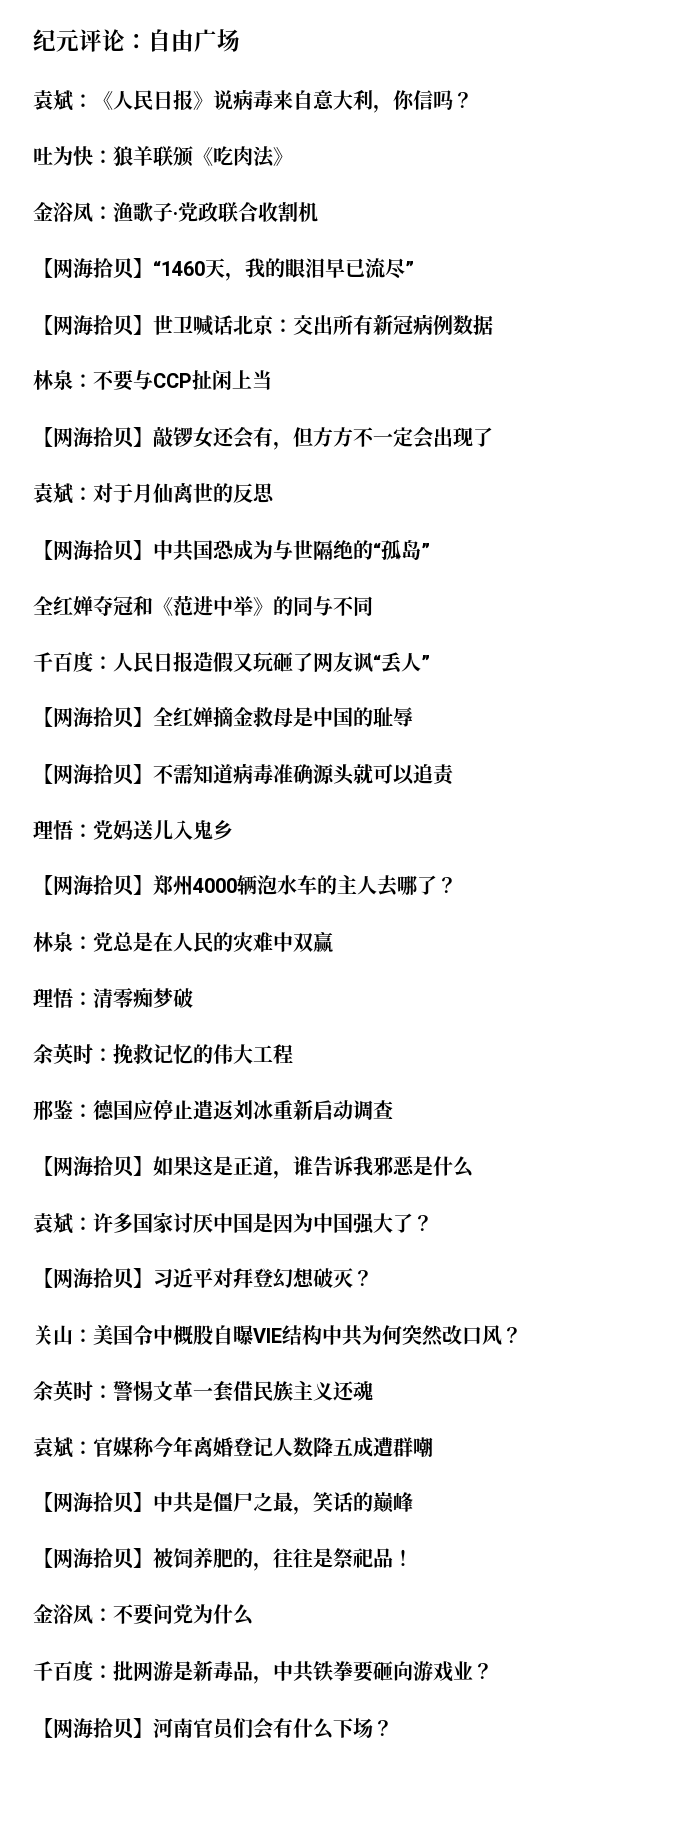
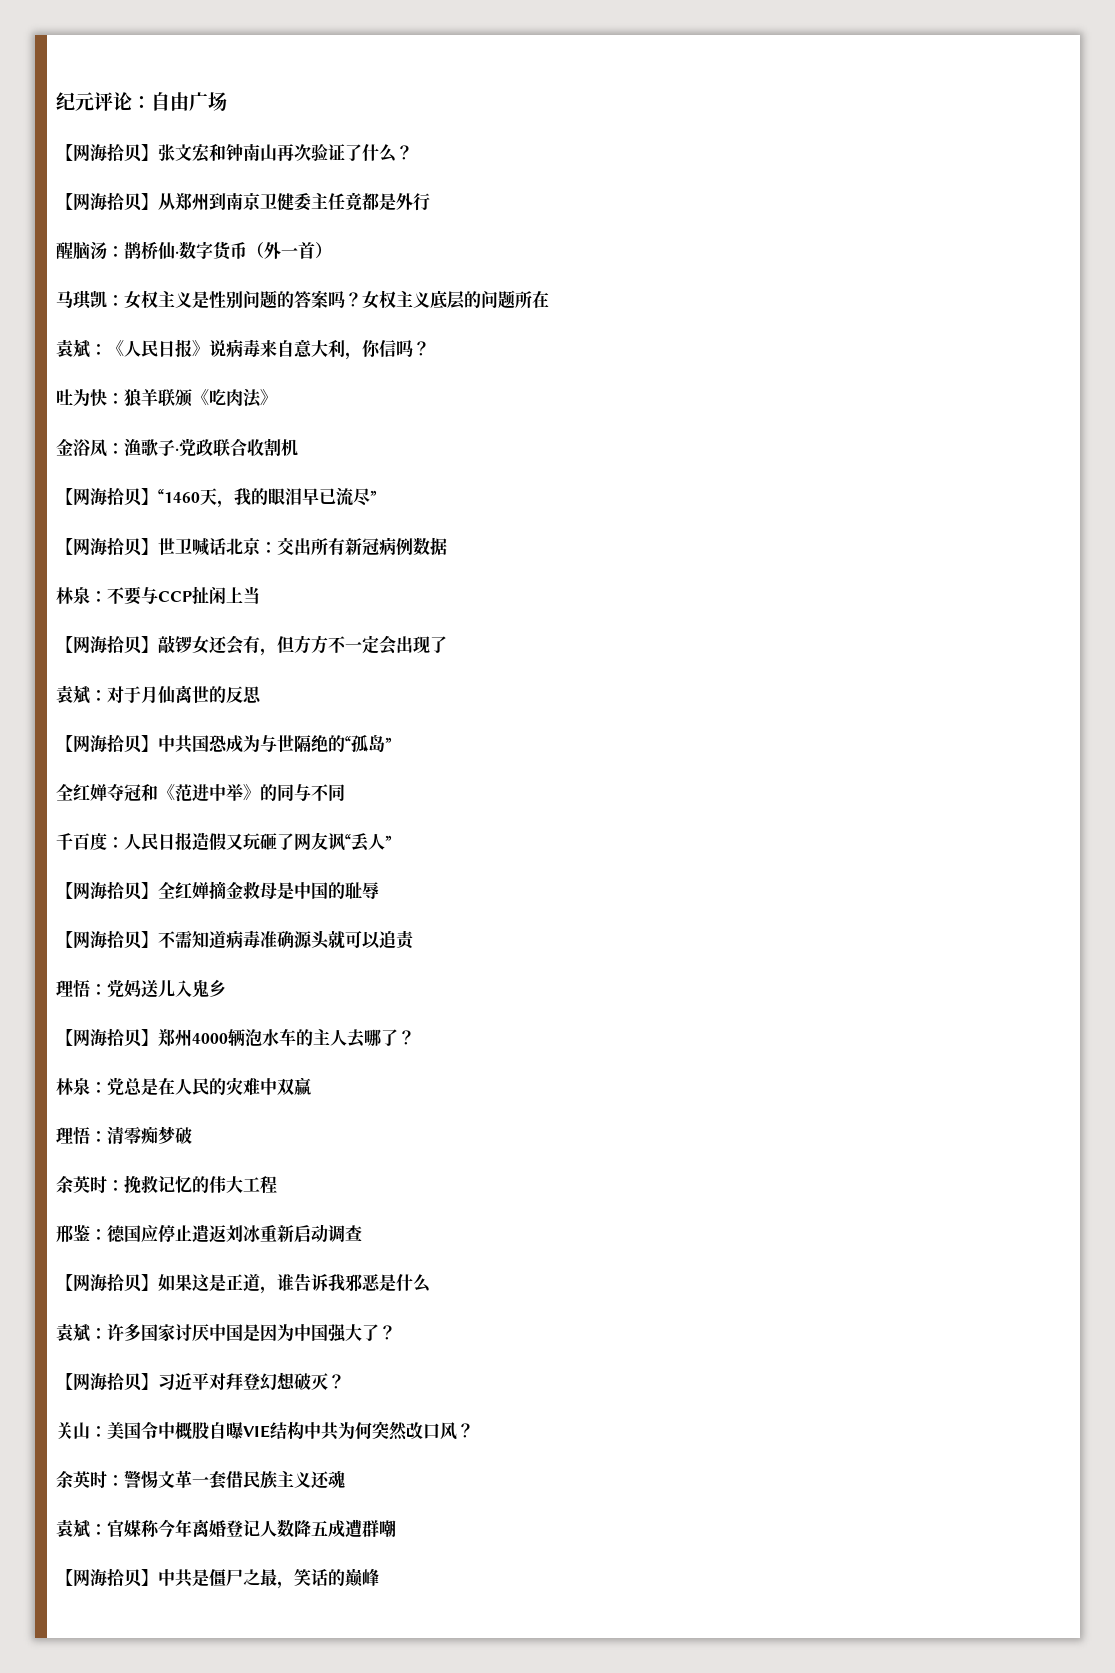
+ 【网海拾贝】张文宏和钟南山再次验证了什么？
+ 【网海拾贝】从郑州到南京卫健委主任竟都是外行
+ 醒脑汤：鹊桥仙·数字货币（外一首）
+ 马琪凯：女权主义是性别问题的答案吗？女权主义底层的问题所在
- 【网海拾贝】被饲养肥的，往往是祭祀品！
- 金浴凤：不要问党为什么
- 千百度：批网游是新毒品，中共铁拳要砸向游戏业？
- 【网海拾贝】河南官员们会有什么下场？

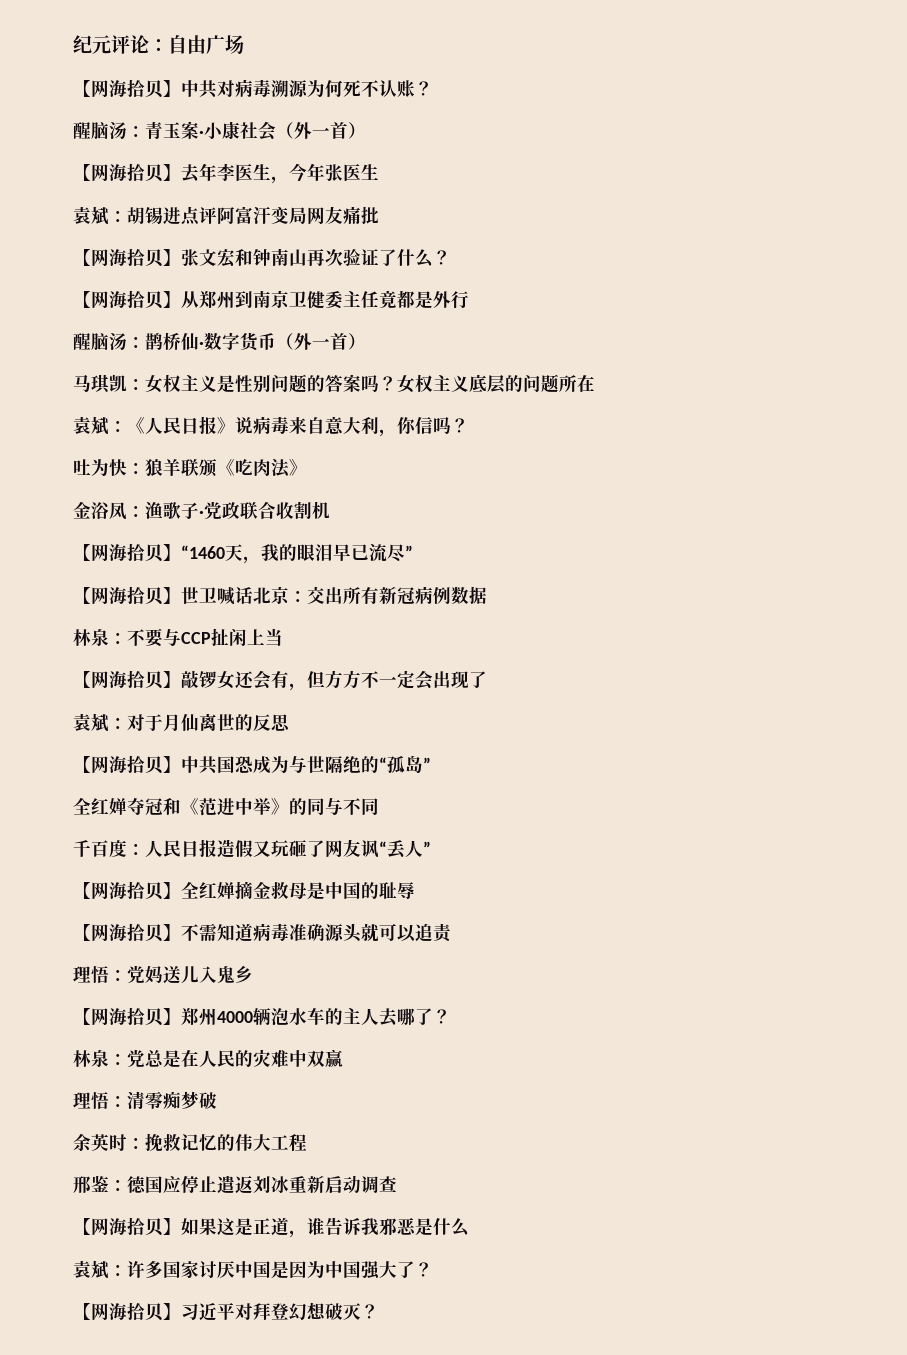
+ 【网海拾贝】中共对病毒溯源为何死不认账？
+ 醒脑汤：青玉案·小康社会（外一首）
+ 【网海拾贝】去年李医生，今年张医生
+ 袁斌：胡锡进点评阿富汗变局网友痛批
- 关山：美国令中概股自曝VIE结构中共为何突然改口风？
- 余英时：警惕文革一套借民族主义还魂
- 袁斌：官媒称今年离婚登记人数降五成遭群嘲
- 【网海拾贝】中共是僵尸之最，笑话的巅峰

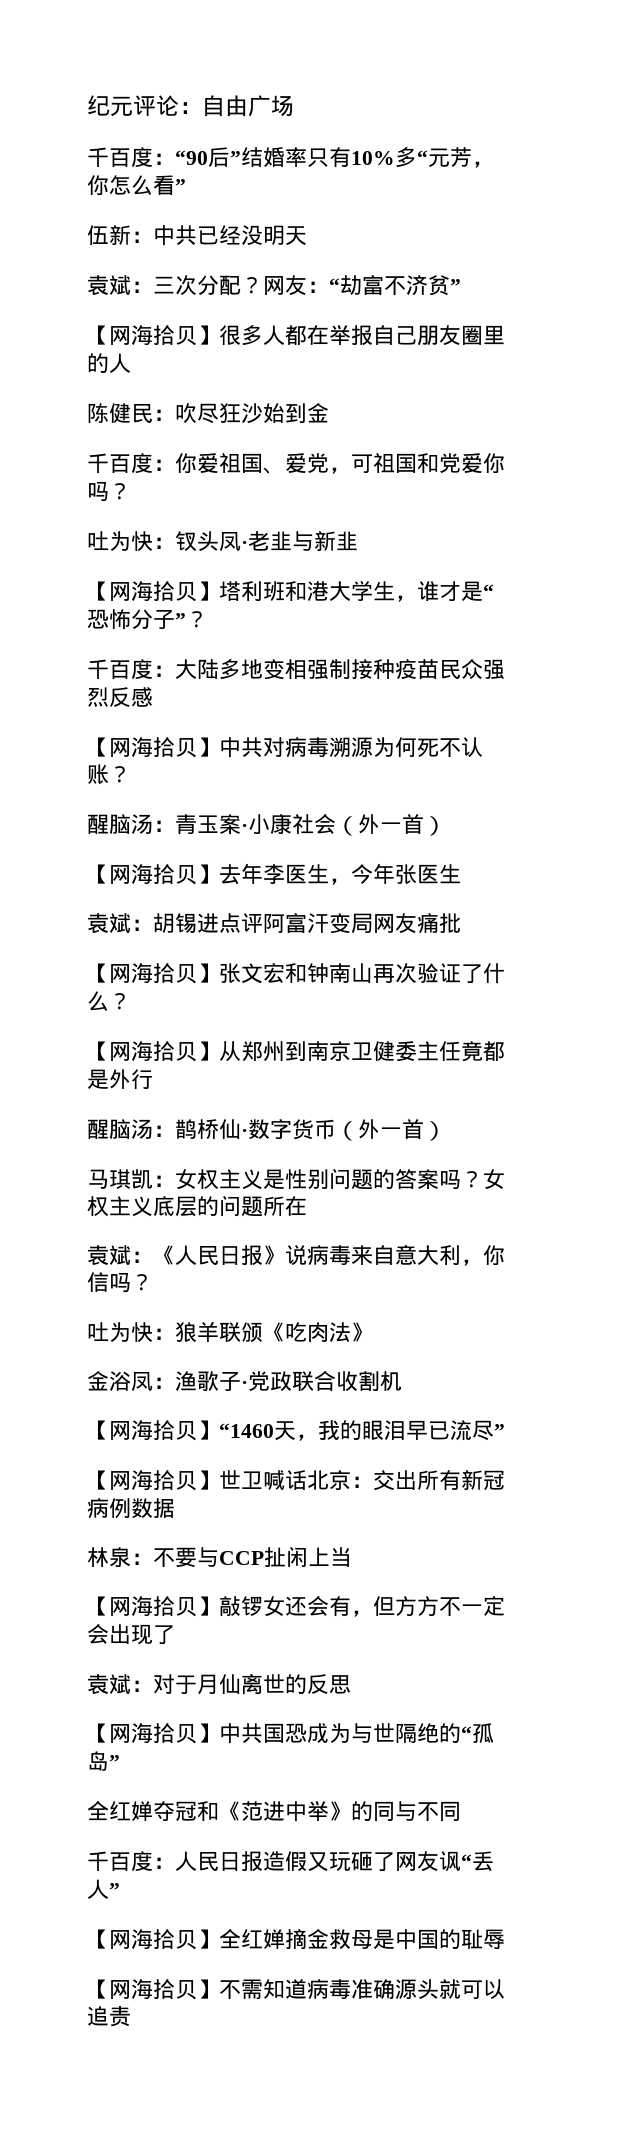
+ 千百度：“90后”结婚率只有10%多“元芳，你怎么看”
+ 伍新：中共已经没明天
+ 袁斌：三次分配？网友：“劫富不济贫”
+ 【网海拾贝】很多人都在举报自己朋友圈里的人
+ 陈健民：吹尽狂沙始到金
+ 千百度：你爱祖国、爱党，可祖国和党爱你吗？
+ 吐为快：钗头凤·老韭与新韭
+ 【网海拾贝】塔利班和港大学生，谁才是“恐怖分子”？
+ 千百度：大陆多地变相强制接种疫苗民众强烈反感
- 理悟：党妈送儿入鬼乡
- 【网海拾贝】郑州4000辆泡水车的主人去哪了？
- 林泉：党总是在人民的灾难中双赢
- 理悟：清零痴梦破
- 余英时：挽救记忆的伟大工程
- 邢鉴：德国应停止遣返刘冰重新启动调查
- 【网海拾贝】如果这是正道，谁告诉我邪恶是什么
- 袁斌：许多国家讨厌中国是因为中国强大了？
- 【网海拾贝】习近平对拜登幻想破灭？

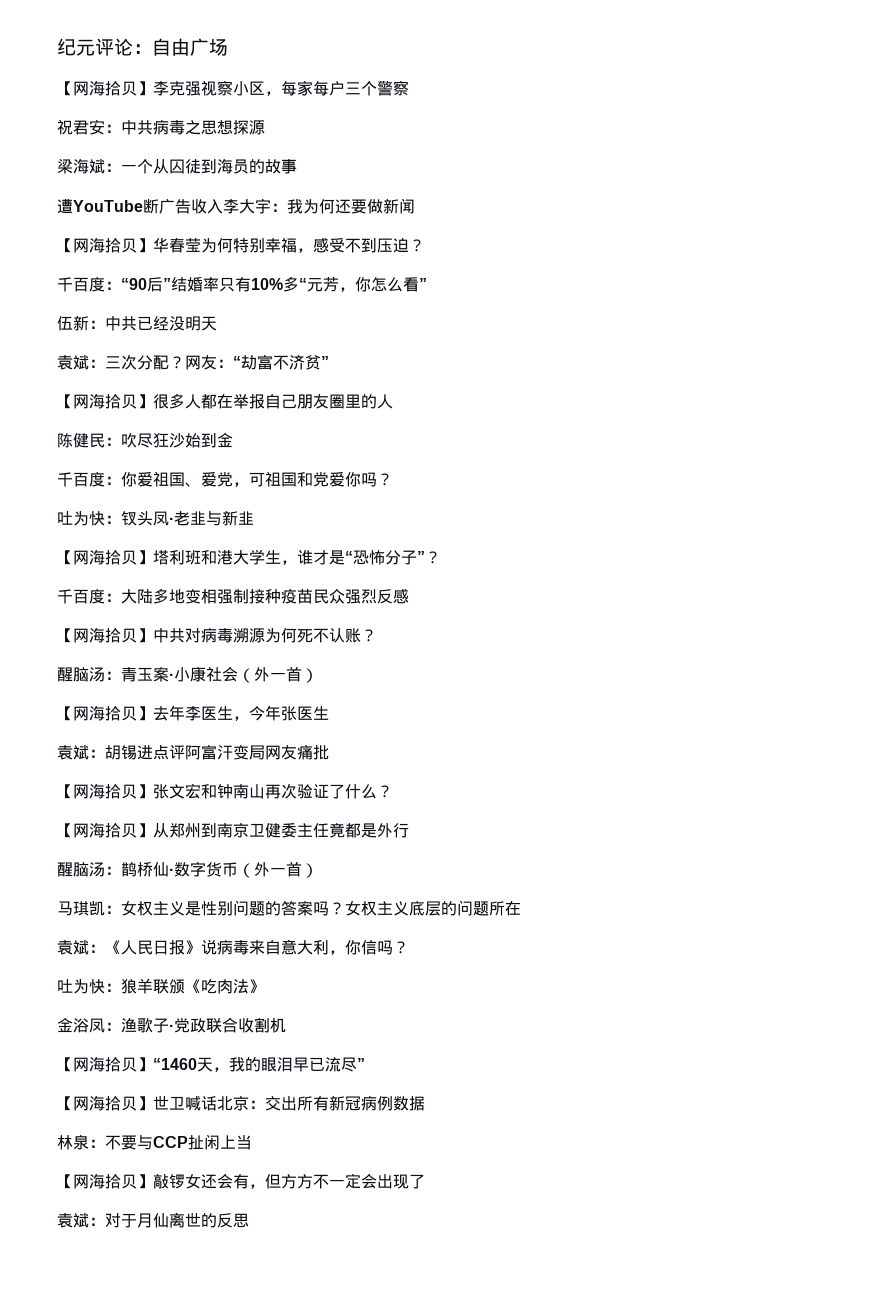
+ 【网海拾贝】李克强视察小区，每家每户三个警察
+ 祝君安：中共病毒之思想探源
+ 梁海斌：一个从囚徒到海员的故事
+ 遭YouTube断广告收入李大宇：我为何还要做新闻
+ 【网海拾贝】华春莹为何特别幸福，感受不到压迫？
- 【网海拾贝】中共国恐成为与世隔绝的“孤岛”
- 全红婵夺冠和《范进中举》的同与不同
- 千百度：人民日报造假又玩砸了网友讽“丢人”
- 【网海拾贝】全红婵摘金救母是中国的耻辱
- 【网海拾贝】不需知道病毒准确源头就可以追责

